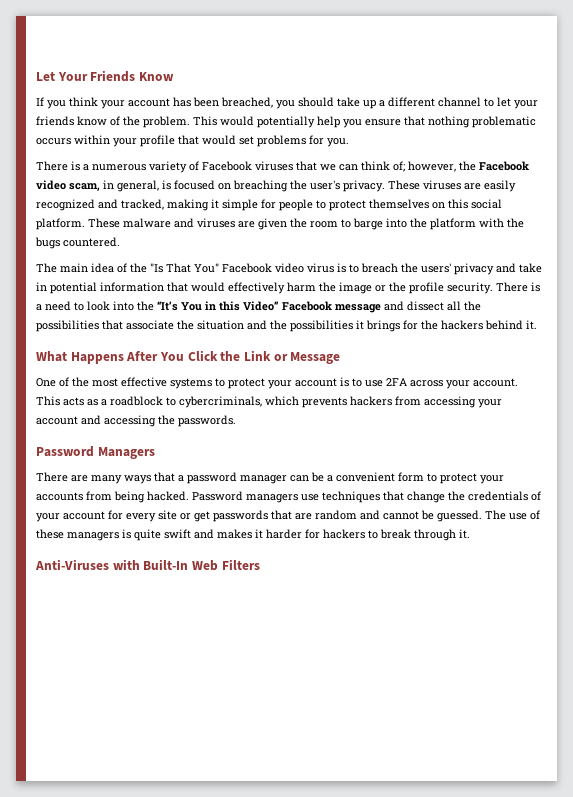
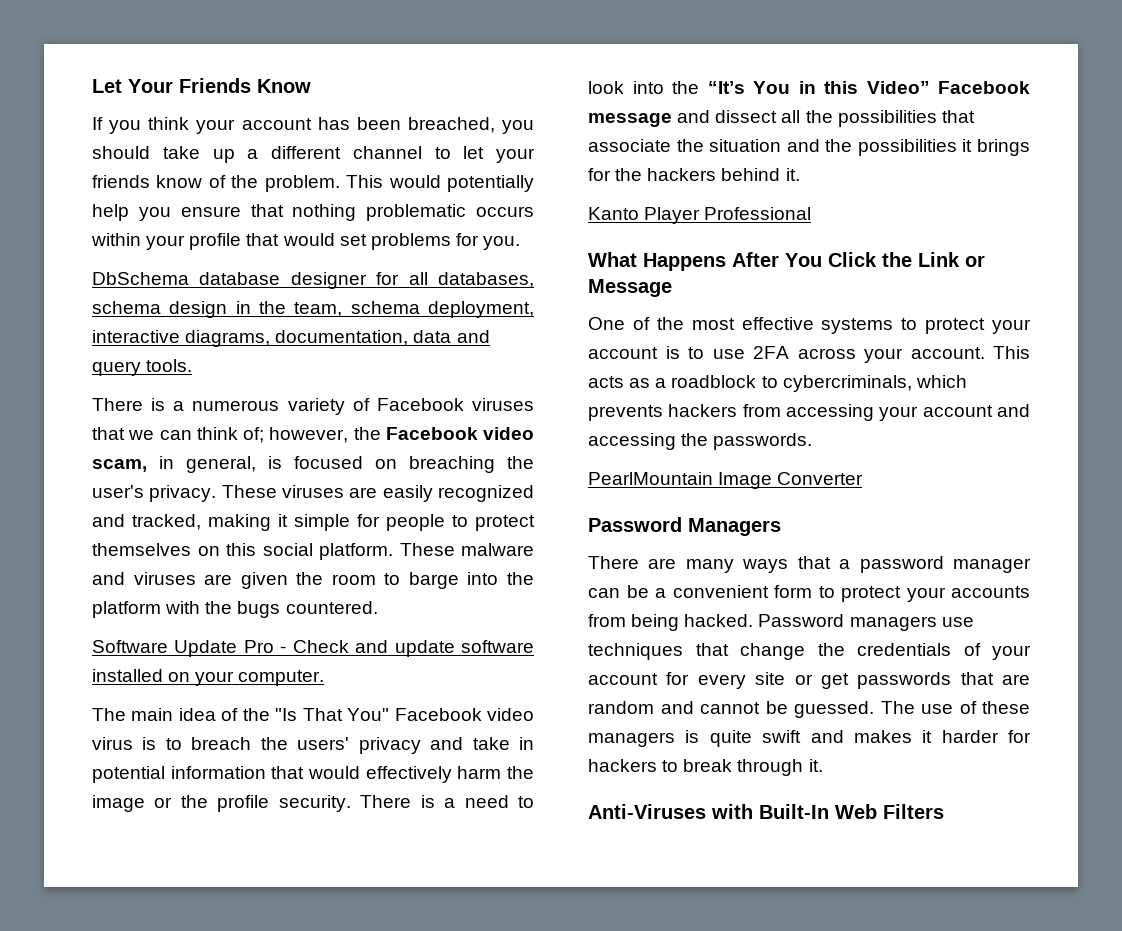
+ DbSchema database designer for all databases, schema design in the team, schema deployment, interactive diagrams, documentation, data and query tools.
+ Software Update Pro - Check and update software installed on your computer.
+ Kanto Player Professional
+ PearlMountain Image Converter

